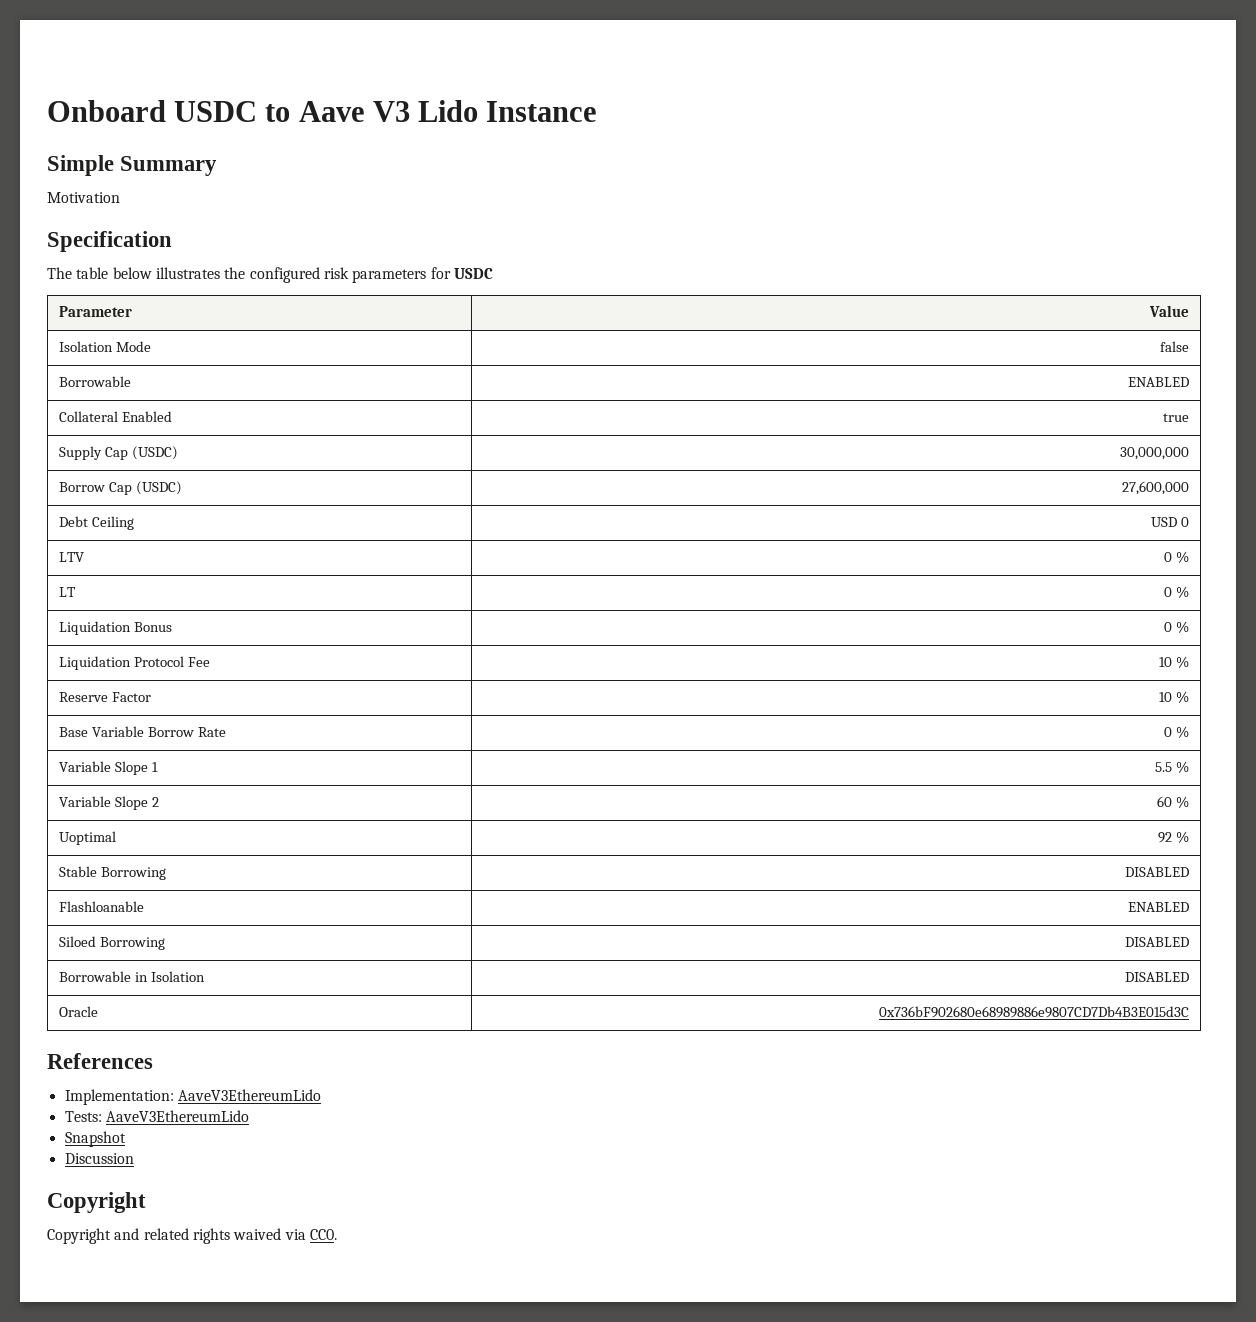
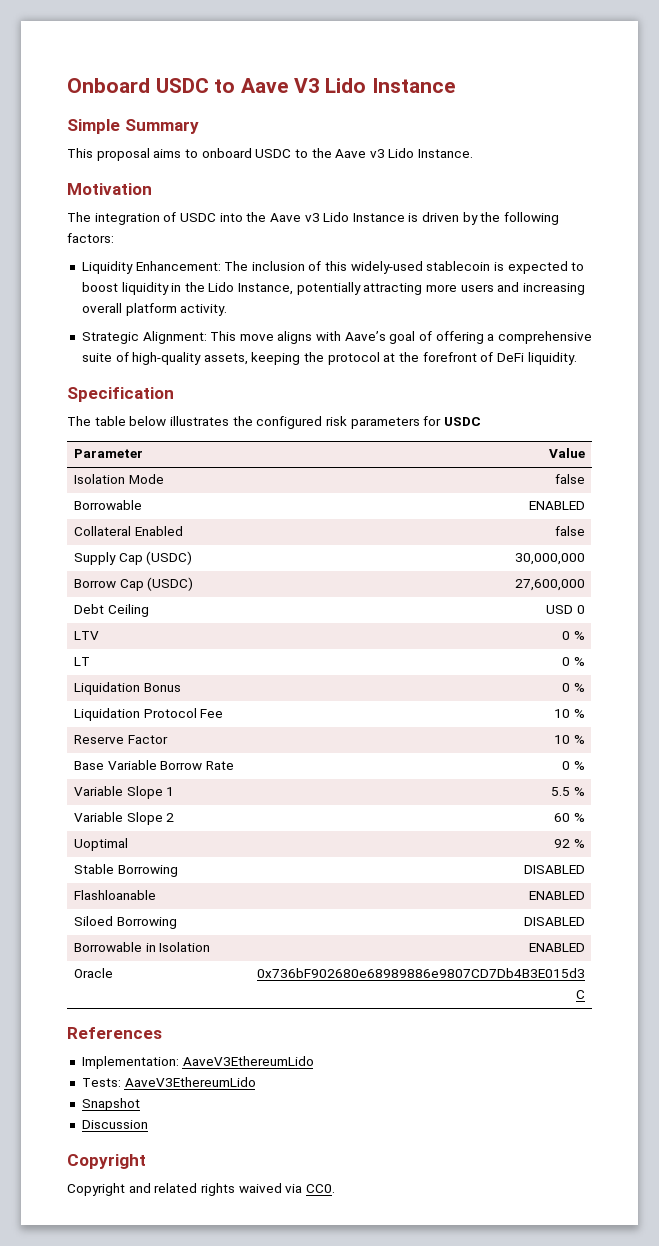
+ This proposal aims to onboard USDC to the Aave v3 Lido Instance.
  Motivation
+ The integration of USDC into the Aave v3 Lido Instance is driven by the following factors:
+ Liquidity Enhancement: The inclusion of this widely-used stablecoin is expected to boost liquidity in the Lido Instance, potentially attracting more users and increasing overall platform activity.
+ Strategic Alignment: This move aligns with Aave’s goal of offering a comprehensive suite of high-quality assets, keeping the protocol at the forefront of DeFi liquidity.
- Collateral Enabled | true
+ Collateral Enabled | false
- Borrowable in Isolation | DISABLED
+ Borrowable in Isolation | ENABLED

